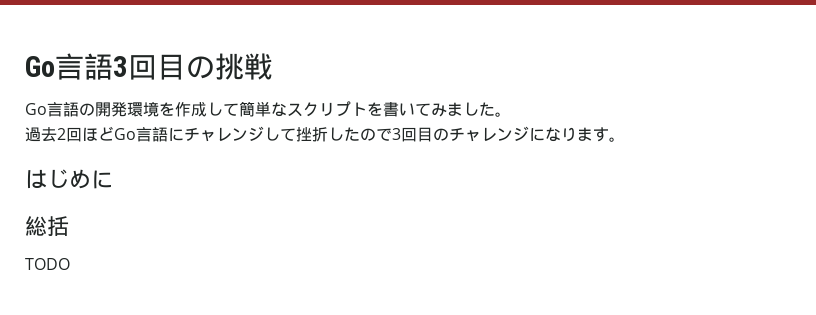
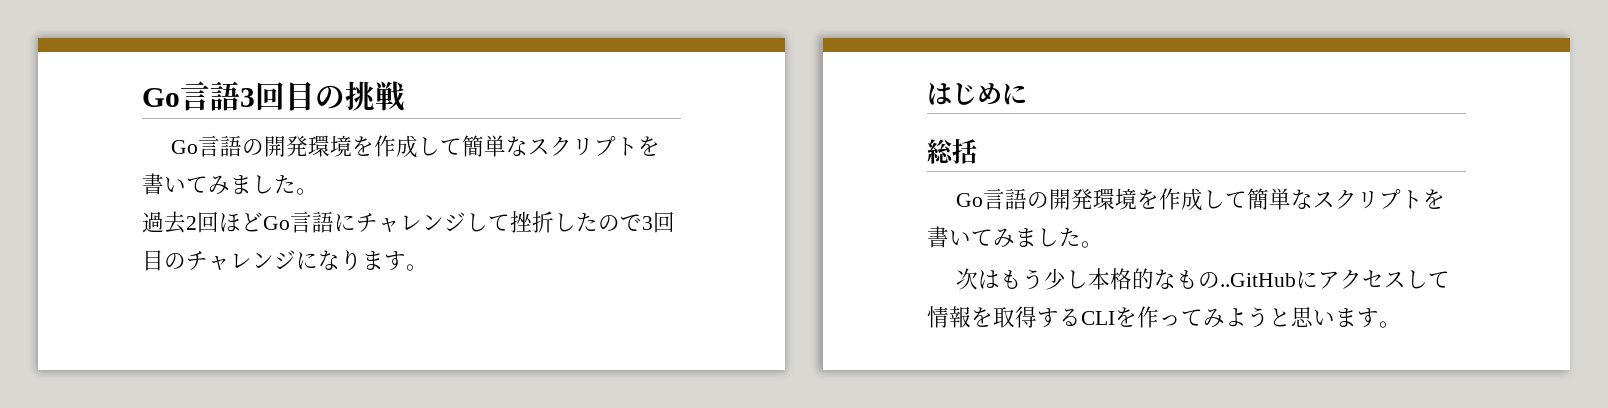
  総括
- TODO
+ Go言語の開発環境を作成して簡単なスクリプトを書いてみました。
+ 次はもう少し本格的なもの..GitHubにアクセスして情報を取得するCLIを作ってみようと思います。

